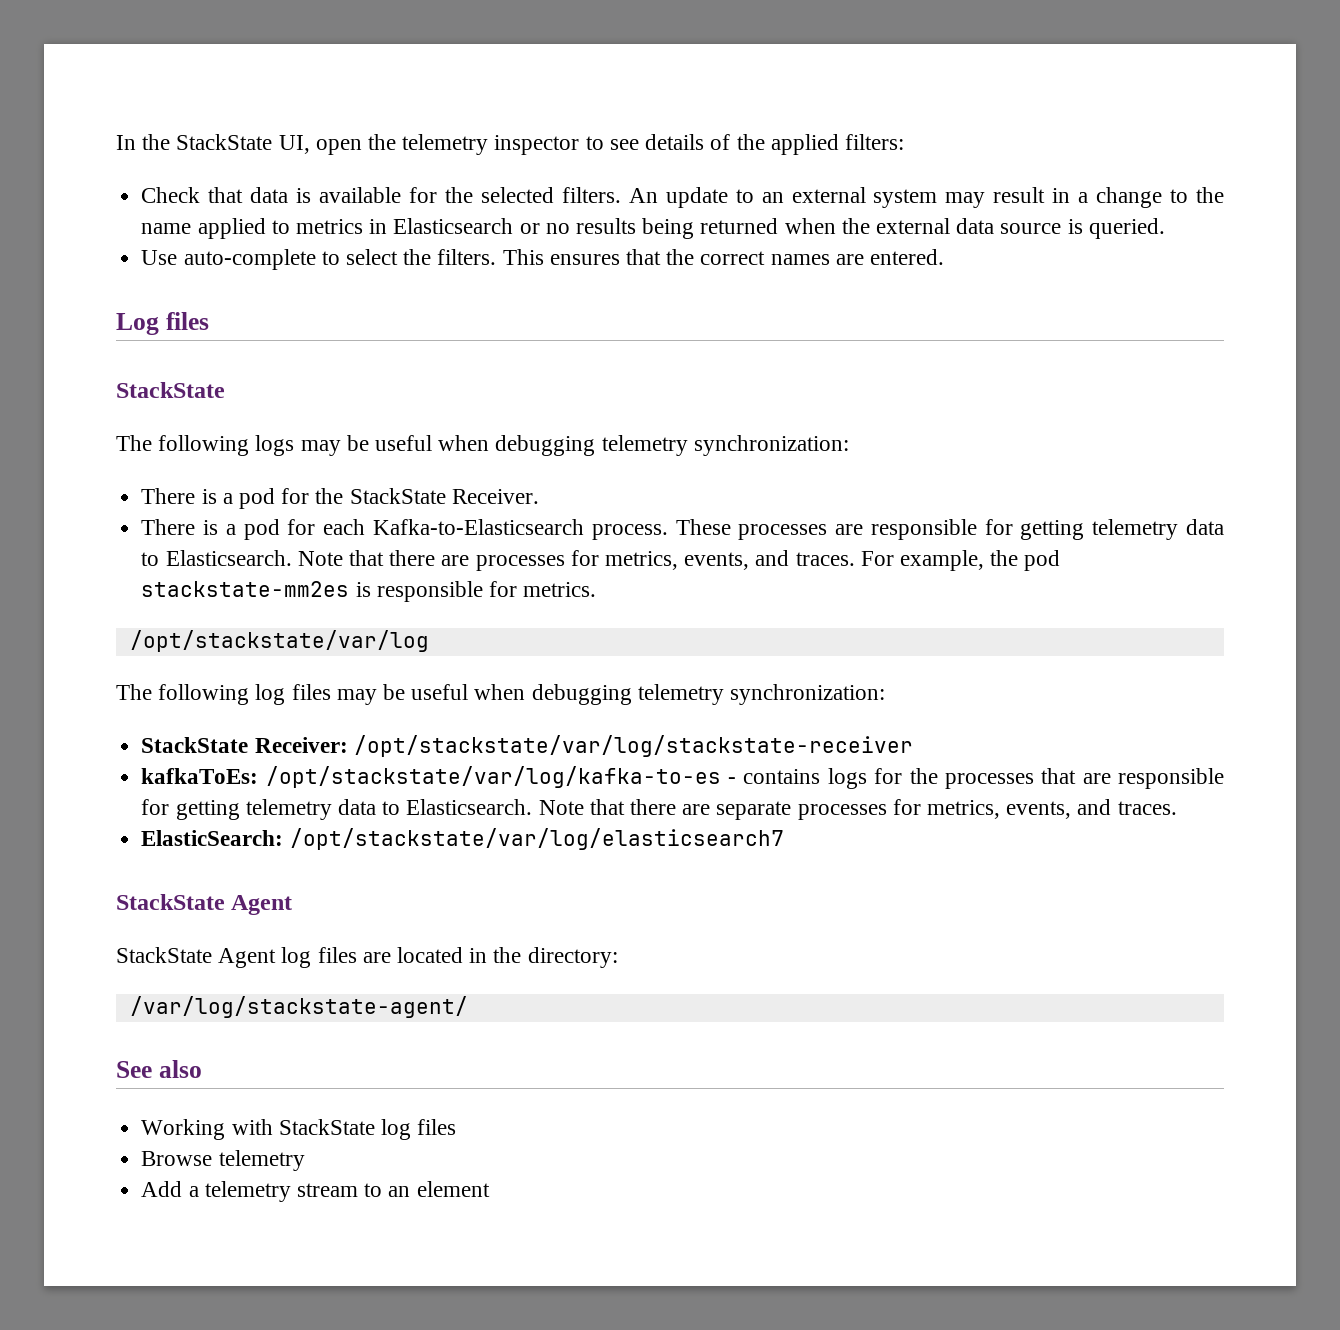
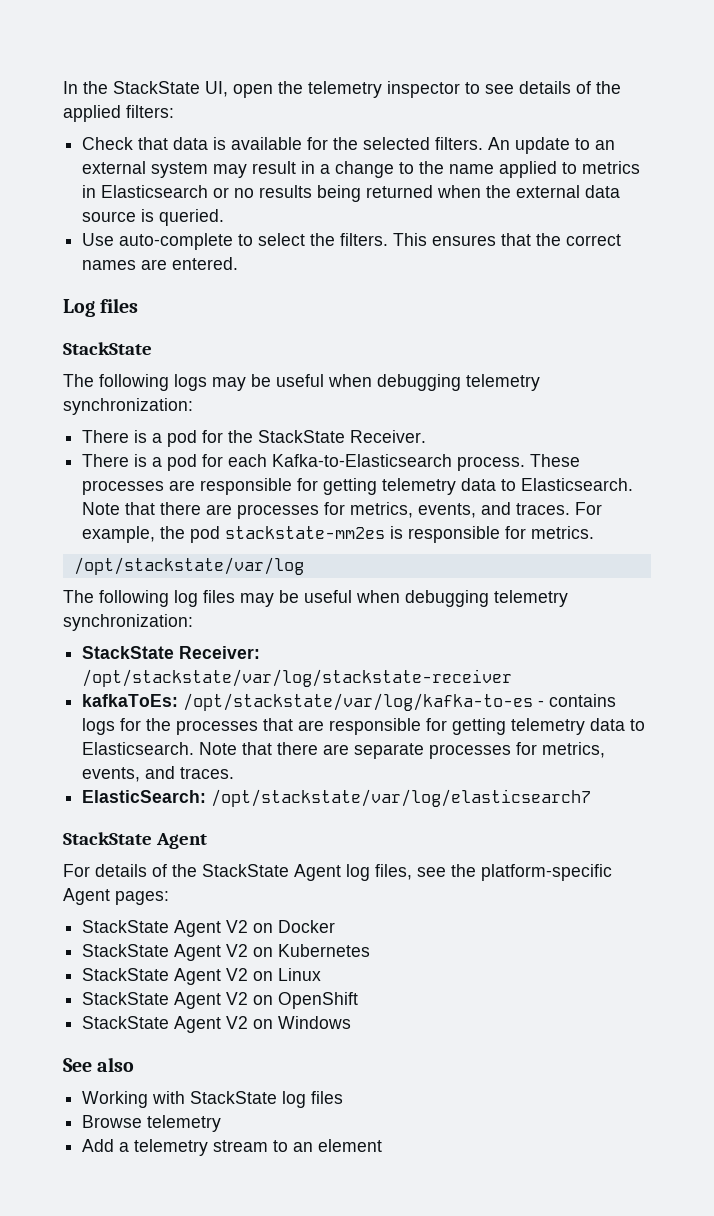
- StackState Agent log files are located in the directory:
- /var/log/stackstate-agent/
+ For details of the StackState Agent log files, see the platform-specific Agent pages:
+ StackState Agent V2 on Docker
+ StackState Agent V2 on Kubernetes
+ StackState Agent V2 on Linux
+ StackState Agent V2 on OpenShift
+ StackState Agent V2 on Windows

